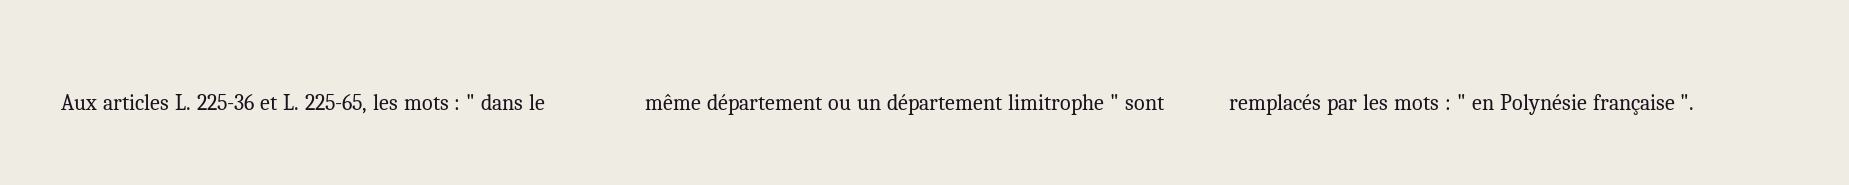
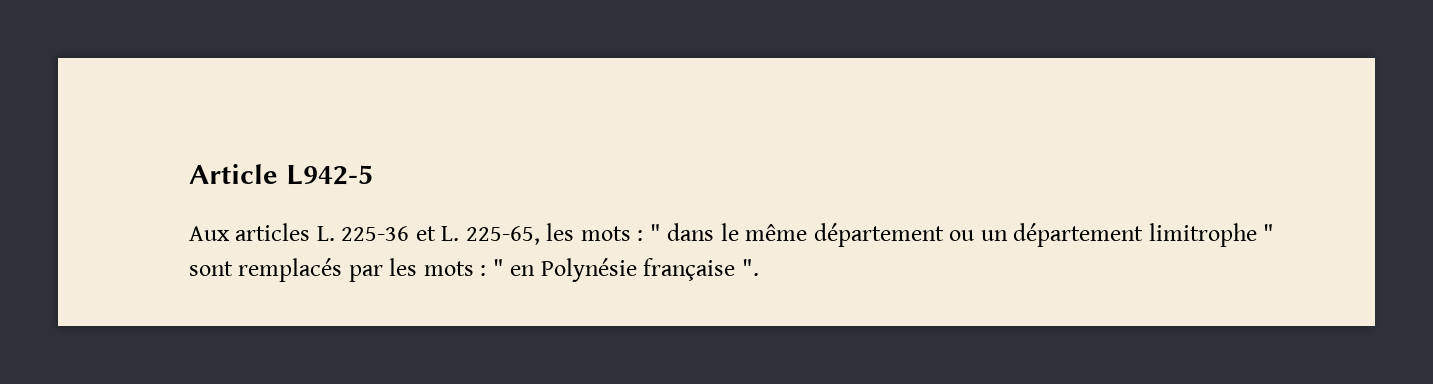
+ Article L942-5

